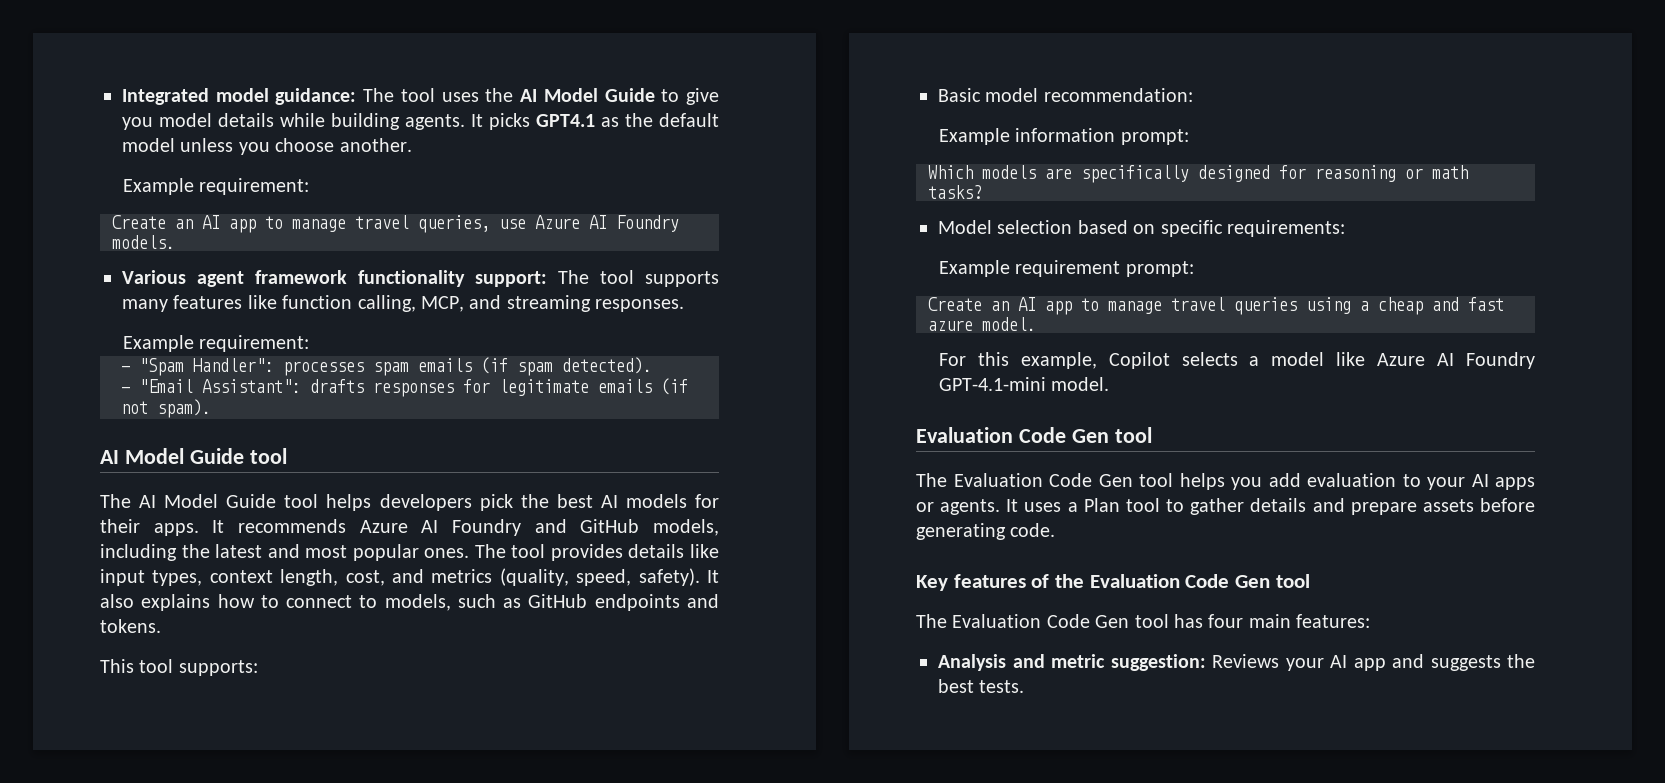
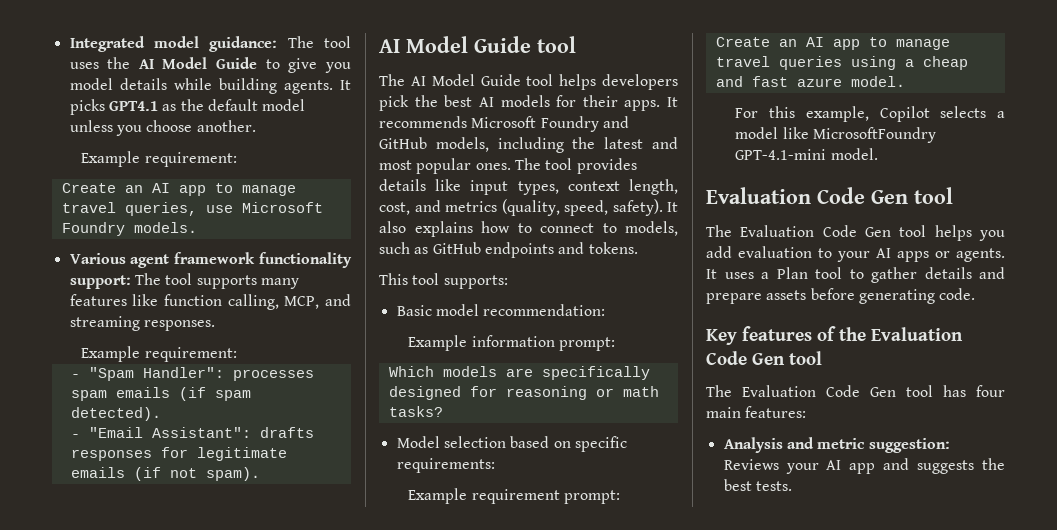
- Create an AI app to manage travel queries, use Azure AI Foundry models.
+ Create an AI app to manage travel queries, use Microsoft Foundry models.
- It recommends Azure AI Foundry and GitHub models, including the latest and most popular ones.
+ It recommends Microsoft Foundry and GitHub models, including the latest and most popular ones.
- For this example, Copilot selects a model like Azure AI Foundry GPT-4.1-mini model.
+ For this example, Copilot selects a model like MicrosoftFoundry GPT-4.1-mini model.

